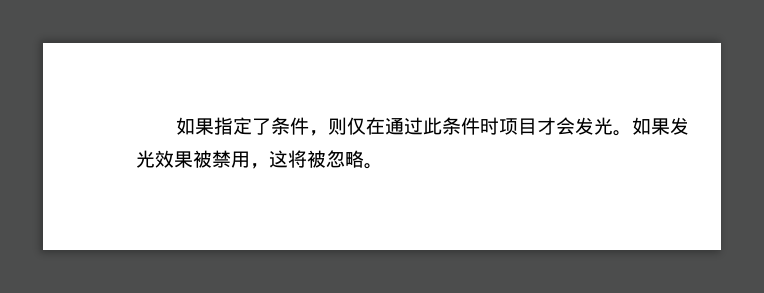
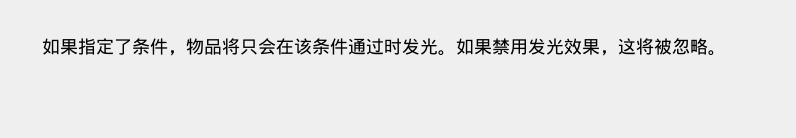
- 如果指定了条件，则仅在通过此条件时项目才会发光。
+ 如果指定了条件，物品将只会在该条件通过时发光。
- 如果发光效果被禁用，这将被忽略。
+ 如果禁用发光效果，这将被忽略。

